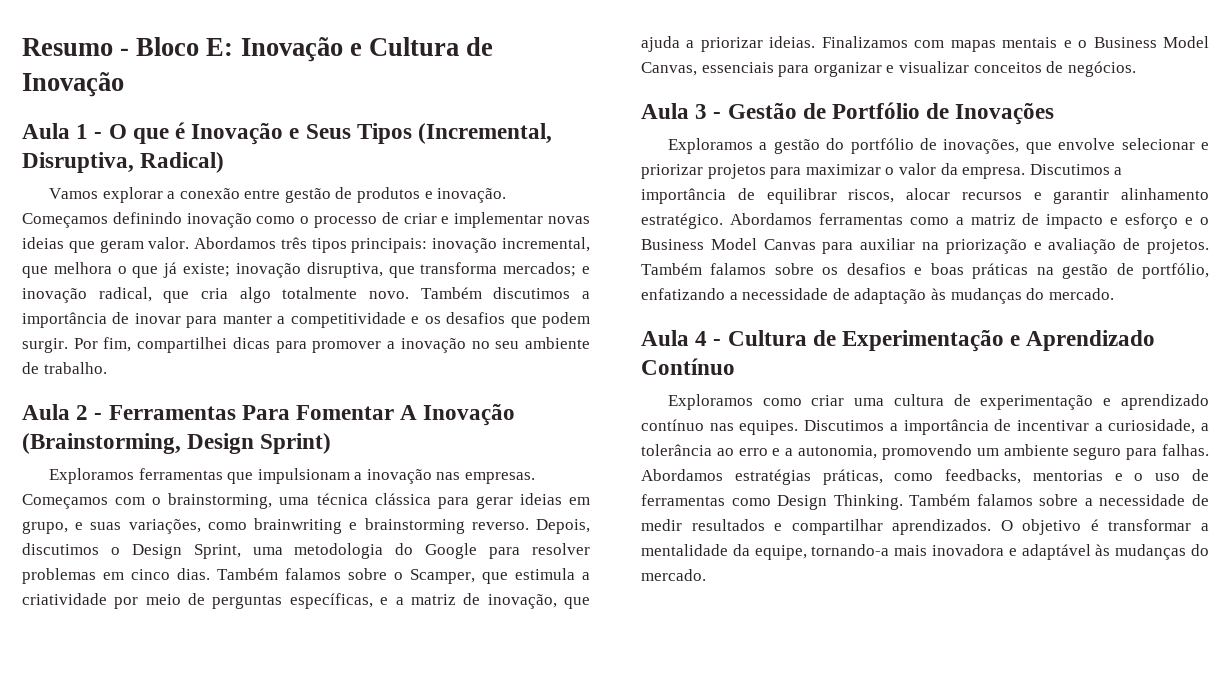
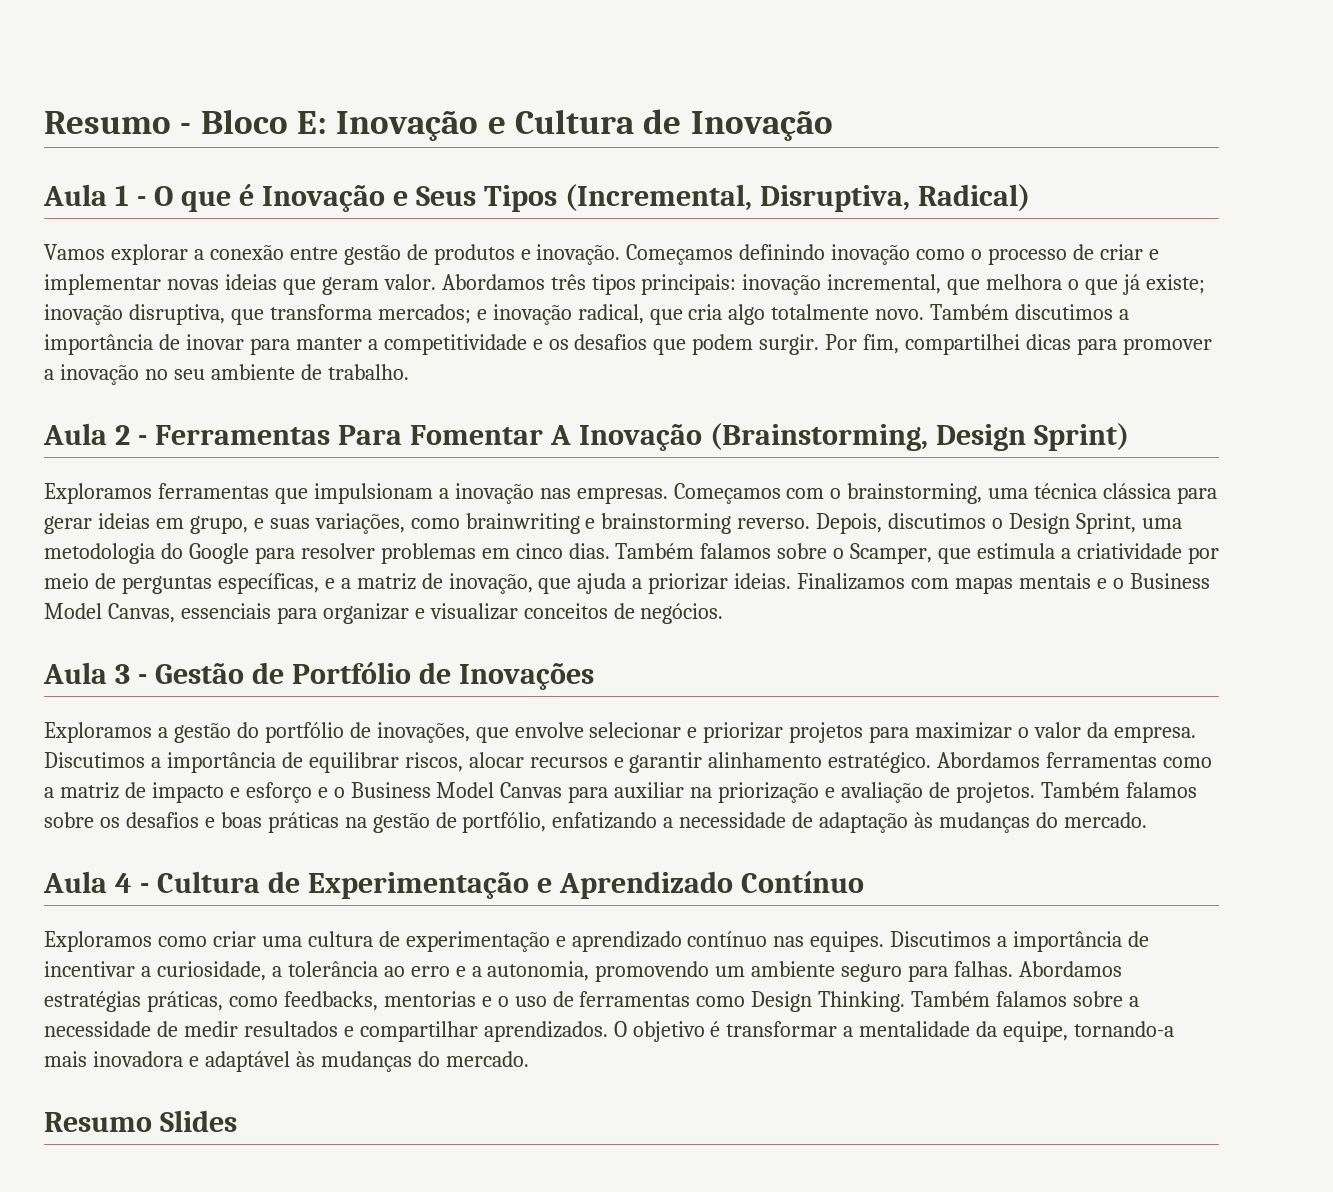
+ Resumo Slides

